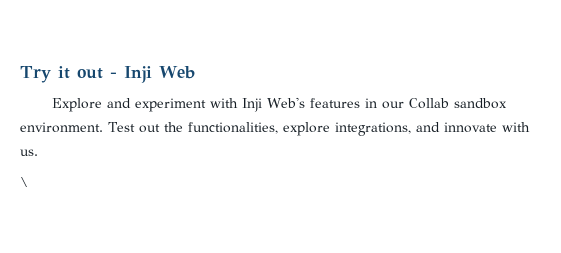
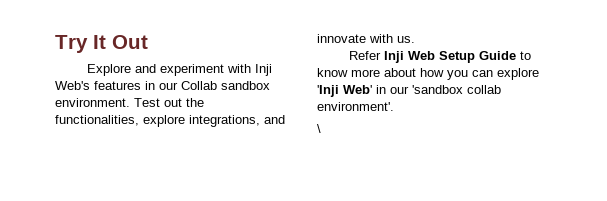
- Try it out - Inji Web
+ Try It Out
+ Refer Inji Web Setup Guide to know more about how you can explore 'Inji Web' in our 'sandbox collab environment'.

